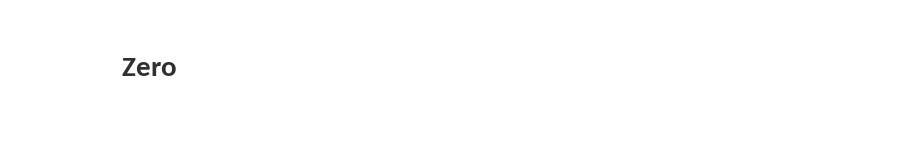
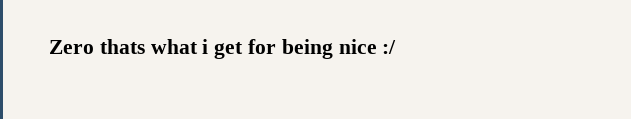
- Zero
+ Zero thats what i get for being nice :/

